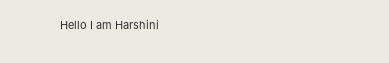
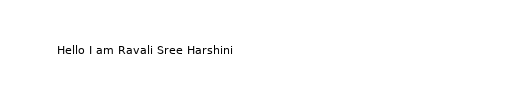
- Hello I am Harshini
+ Hello I am Ravali Sree Harshini

